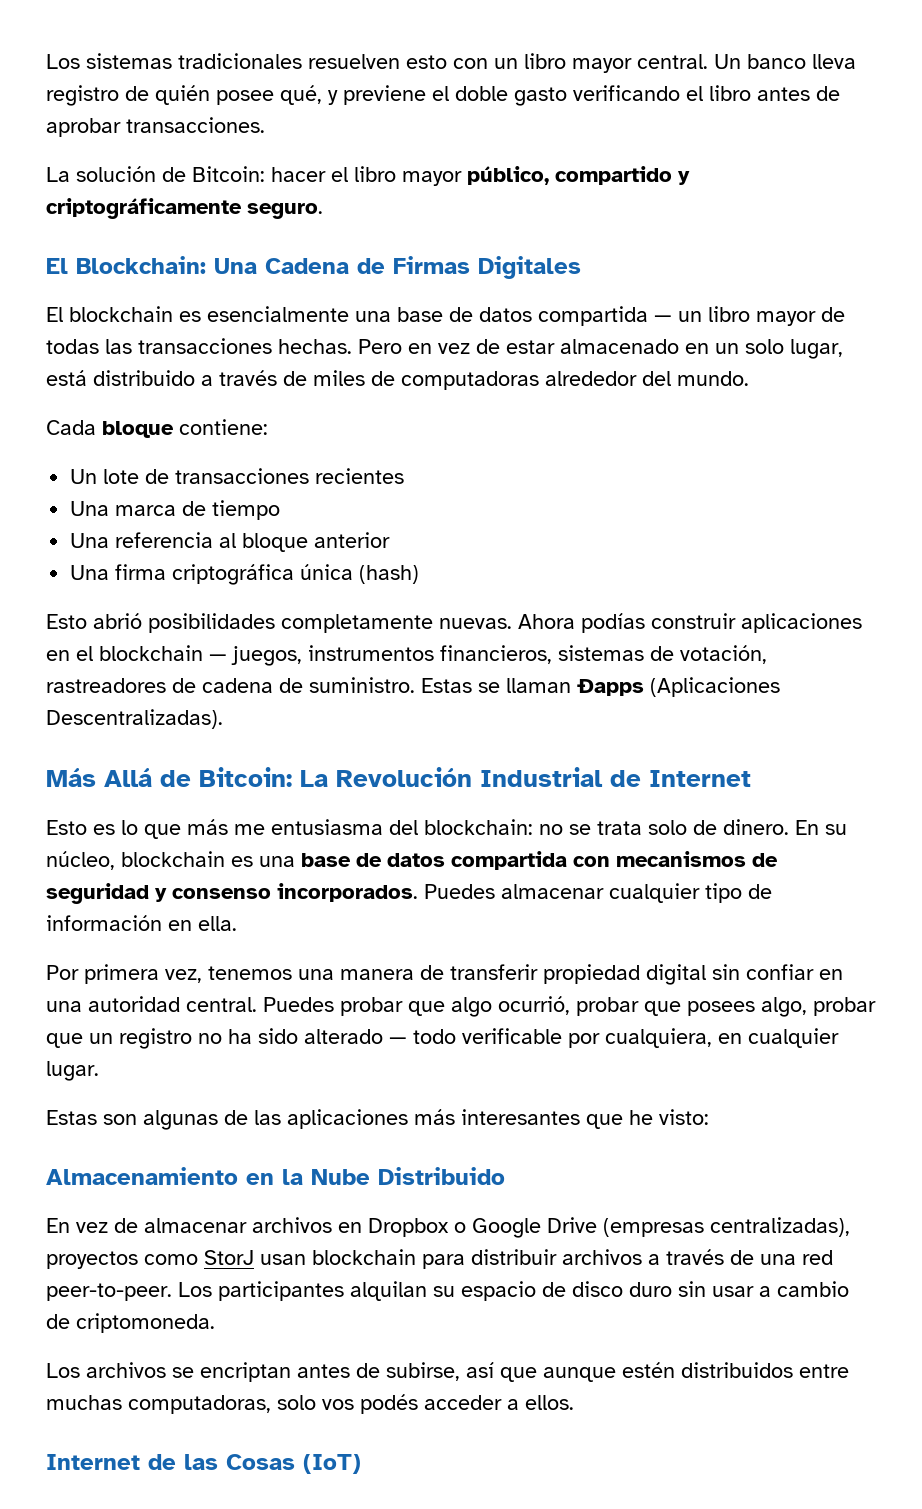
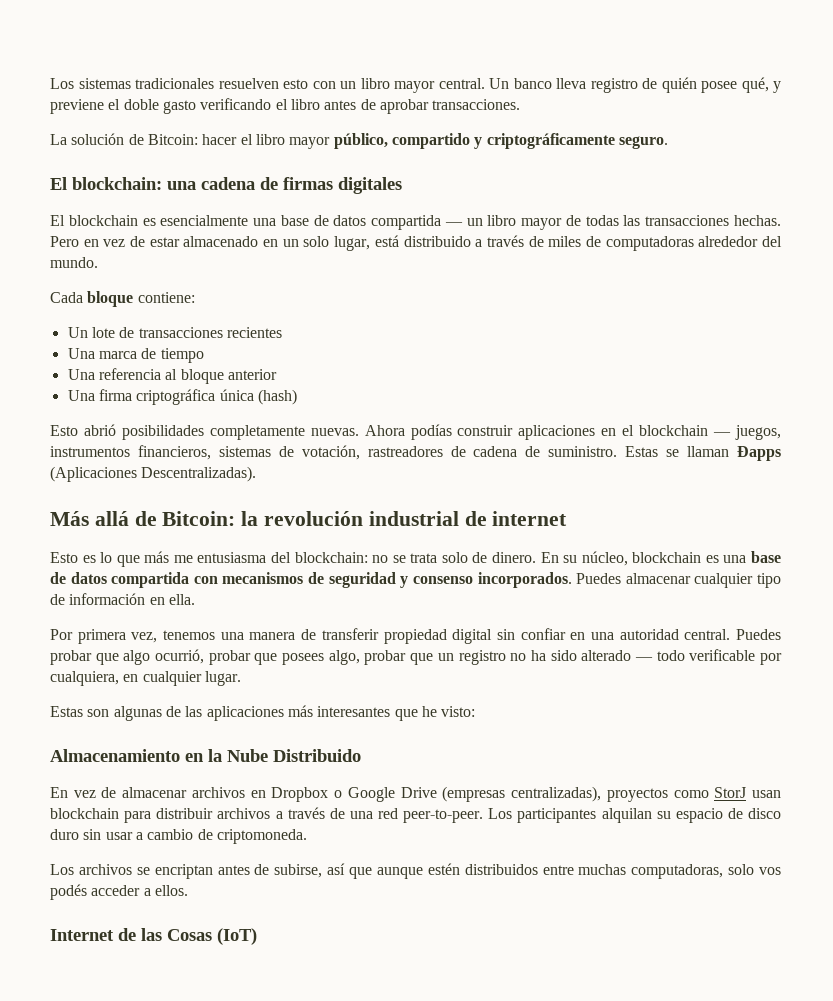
- El Blockchain: Una Cadena de Firmas Digitales
+ El blockchain: una cadena de firmas digitales
- Más Allá de Bitcoin: La Revolución Industrial de Internet
+ Más allá de Bitcoin: la revolución industrial de internet

